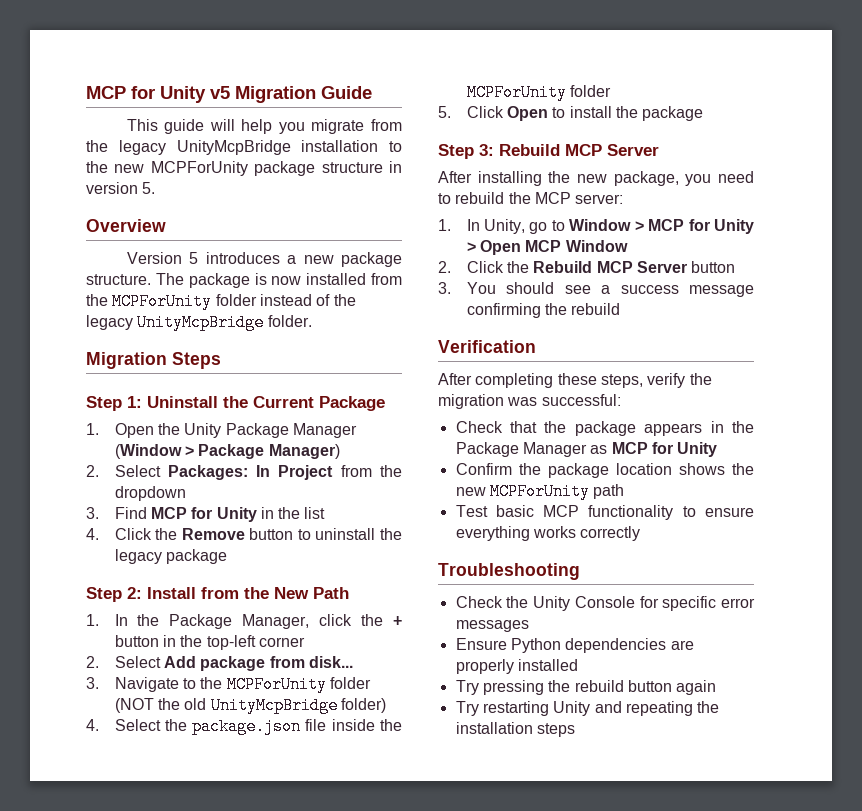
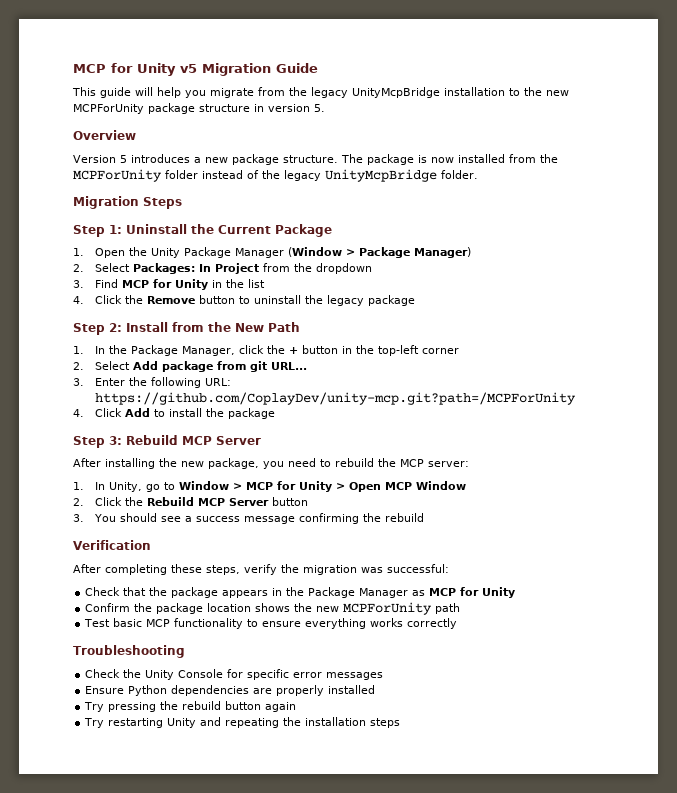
- 2. Select Add package from disk...
- 3. Navigate to the MCPForUnity folder (NOT the old UnityMcpBridge folder)
- 4. Select the package.json file inside the MCPForUnity folder
- 5. Click Open to install the package
+ 2. Select Add package from git URL...
+ 3. Enter the following URL: https://github.com/CoplayDev/unity-mcp.git?path=/MCPForUnity
+ 4. Click Add to install the package

